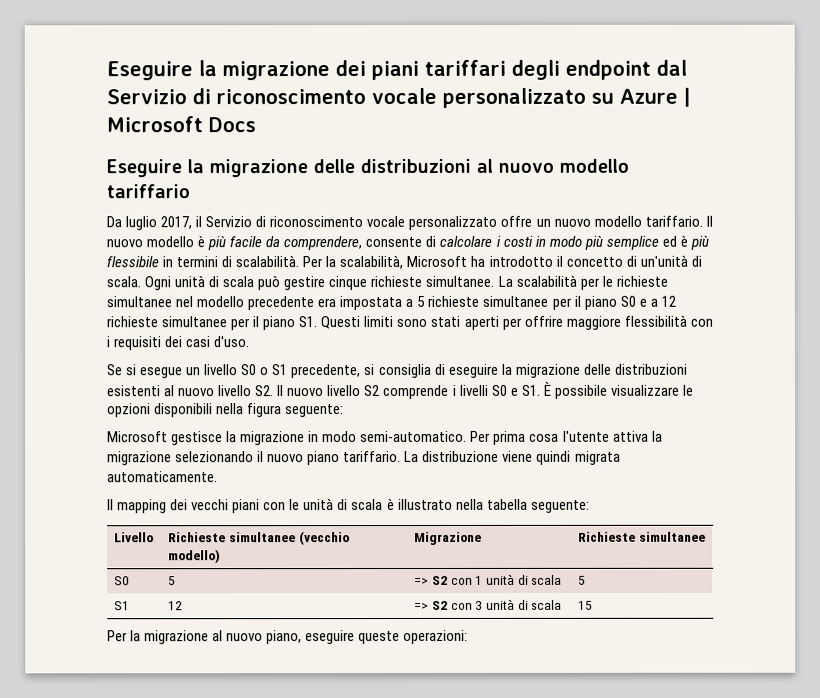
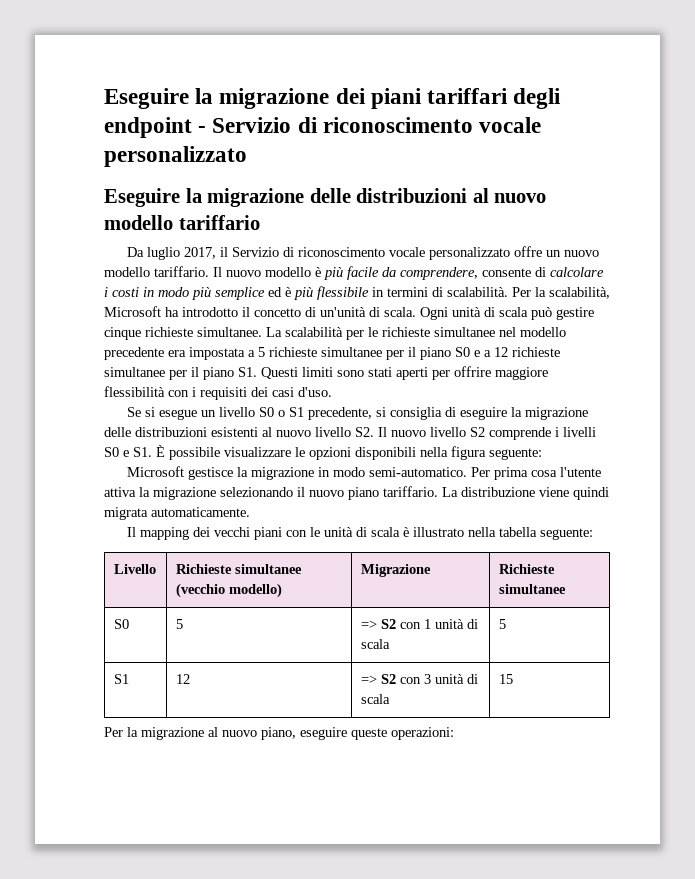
- Eseguire la migrazione dei piani tariffari degli endpoint dal Servizio di riconoscimento vocale personalizzato su Azure | Microsoft Docs
+ Eseguire la migrazione dei piani tariffari degli endpoint - Servizio di riconoscimento vocale personalizzato

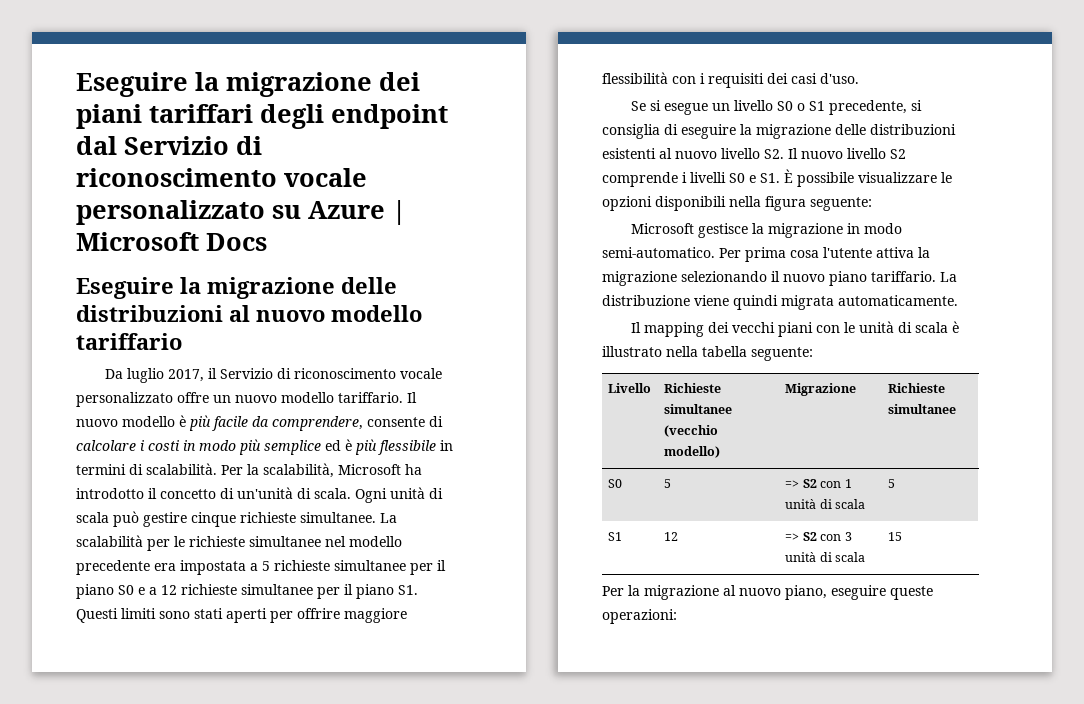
- Eseguire la migrazione dei piani tariffari degli endpoint - Servizio di riconoscimento vocale personalizzato
+ Eseguire la migrazione dei piani tariffari degli endpoint dal Servizio di riconoscimento vocale personalizzato su Azure | Microsoft Docs

